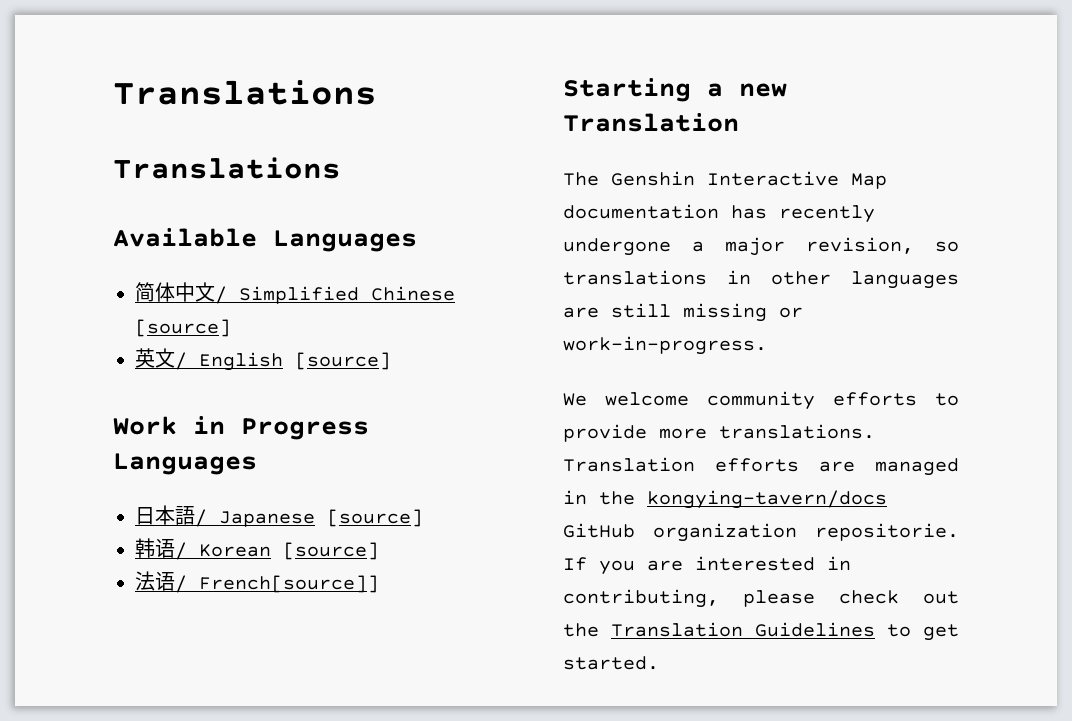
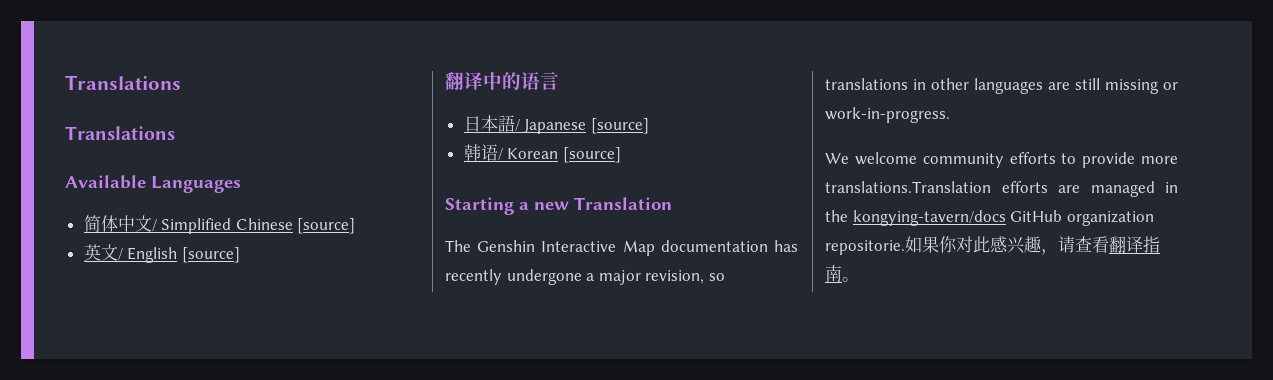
- Work in Progress Languages
+ 翻译中的语言
- 法语/ French[source]]
- We welcome community efforts to provide more translations. Translation efforts are managed in the kongying-tavern/docs GitHub organization repositorie.
+ We welcome community efforts to provide more translations.Translation efforts are managed in the kongying-tavern/docs GitHub organization repositorie.
- If you are interested in contributing, please check out the Translation Guidelines to get started.
+ 如果你对此感兴趣，请查看翻译指南。

